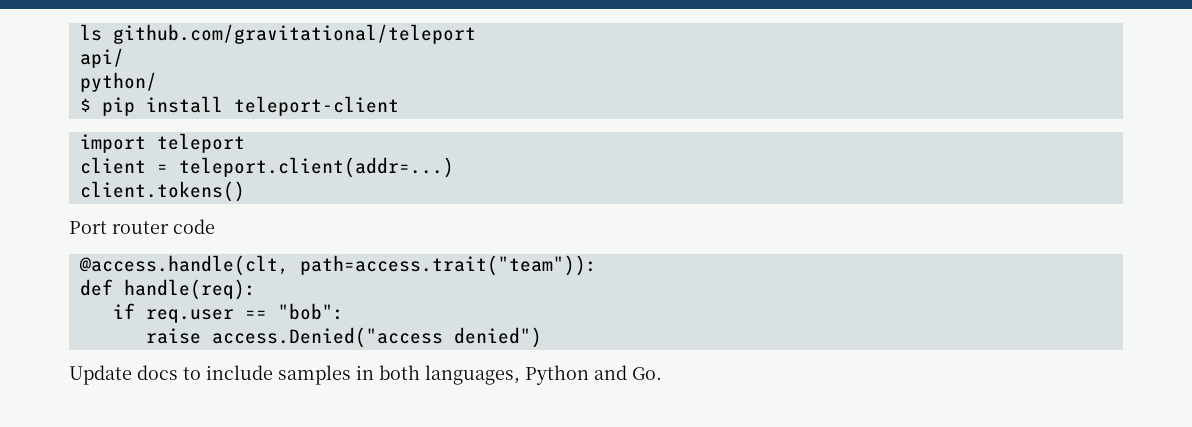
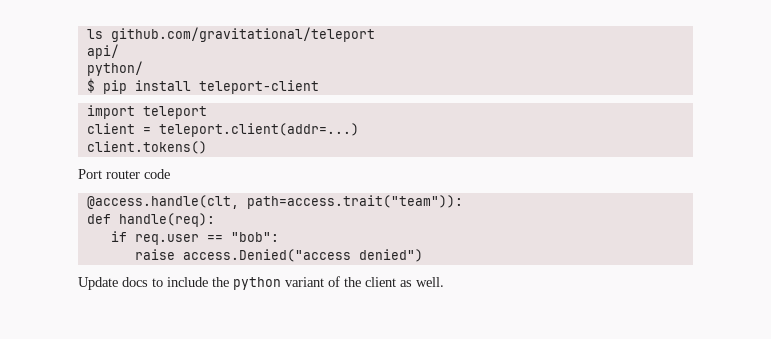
- Update docs to include samples in both languages, Python and Go.
+ Update docs to include the python variant of the client as well.

